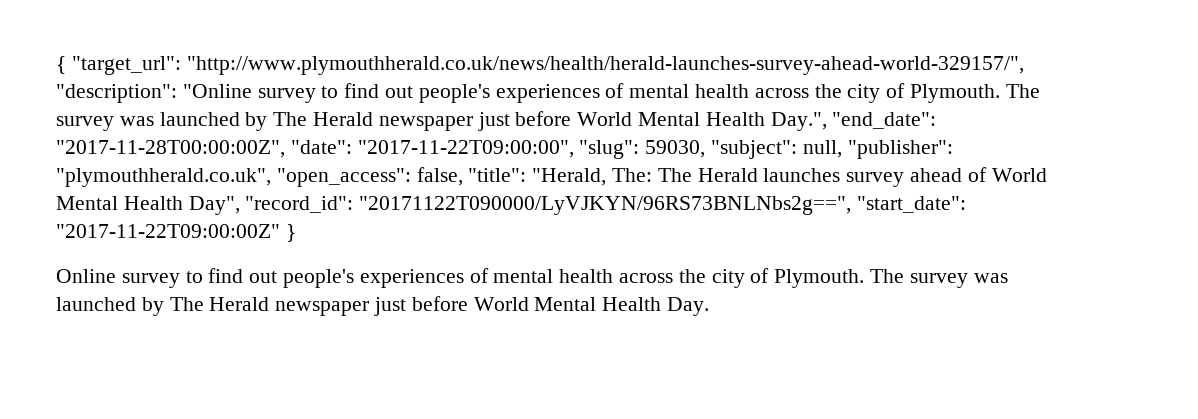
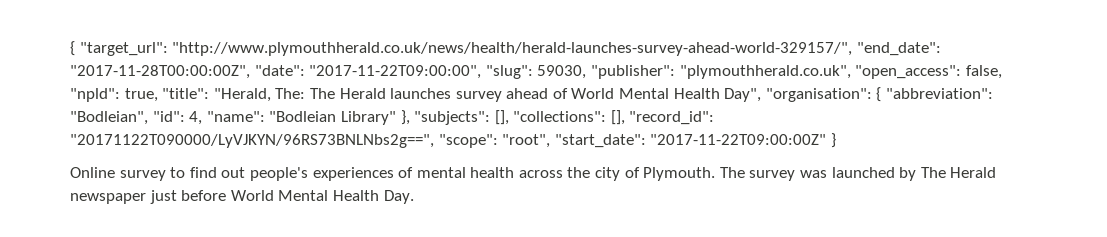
- { "target_url": "http://www.plymouthherald.co.uk/news/health/herald-launches-survey-ahead-world-329157/", "description": "Online survey to find out people's experiences of mental health across the city of Plymouth. The survey was launched by The Herald newspaper just before World Mental Health Day.", "end_date": "2017-11-28T00:00:00Z", "date": "2017-11-22T09:00:00", "slug": 59030, "subject": null, "publisher": "plymouthherald.co.uk", "open_access": false, "title": "Herald, The: The Herald launches survey ahead of World Mental Health Day", "record_id": "20171122T090000/LyVJKYN/96RS73BNLNbs2g==", "start_date": "2017-11-22T09:00:00Z" }
+ { "target_url": "http://www.plymouthherald.co.uk/news/health/herald-launches-survey-ahead-world-329157/", "end_date": "2017-11-28T00:00:00Z", "date": "2017-11-22T09:00:00", "slug": 59030, "publisher": "plymouthherald.co.uk", "open_access": false, "npld": true, "title": "Herald, The: The Herald launches survey ahead of World Mental Health Day", "organisation": { "abbreviation": "Bodleian", "id": 4, "name": "Bodleian Library" }, "subjects": [], "collections": [], "record_id": "20171122T090000/LyVJKYN/96RS73BNLNbs2g==", "scope": "root", "start_date": "2017-11-22T09:00:00Z" }

